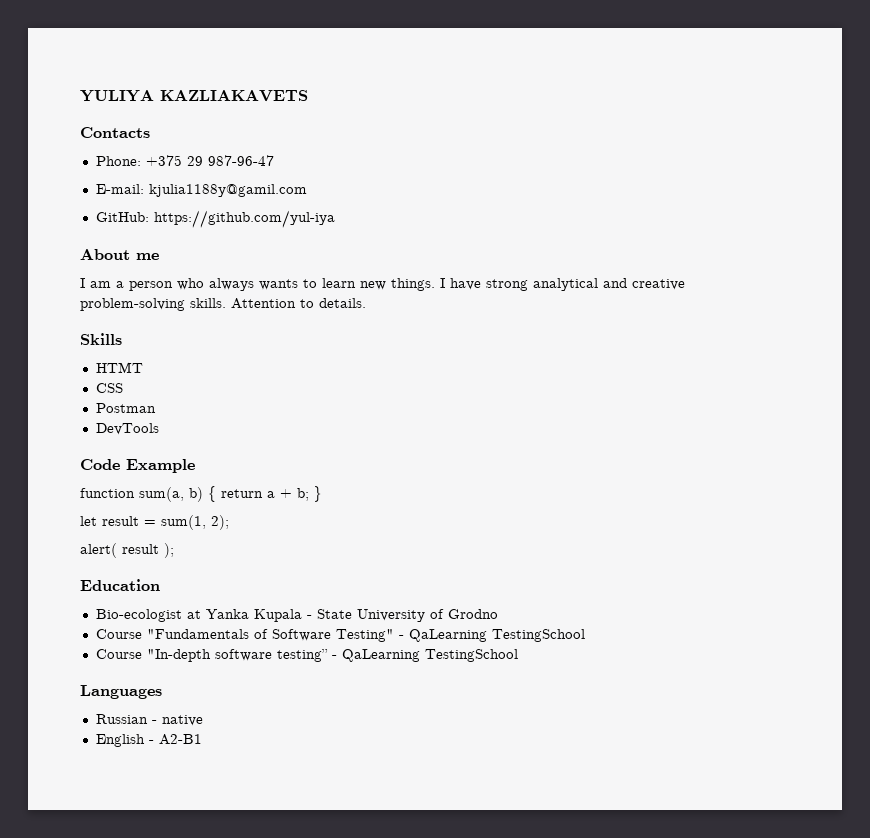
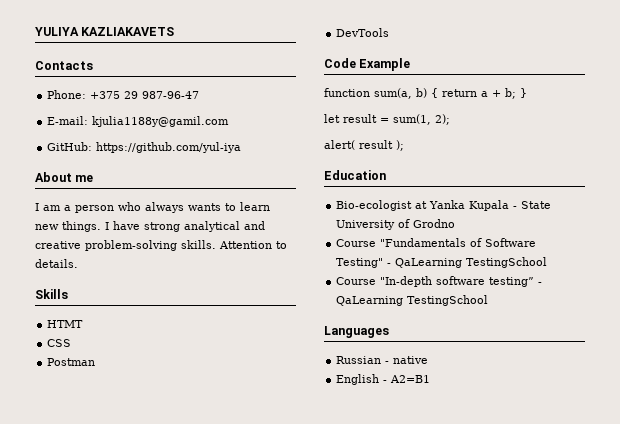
- English - A2-B1
+ English - A2=B1

